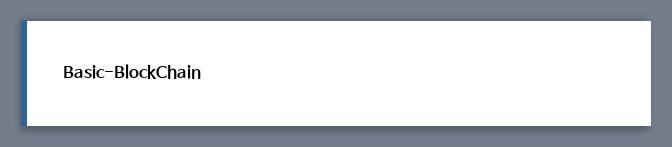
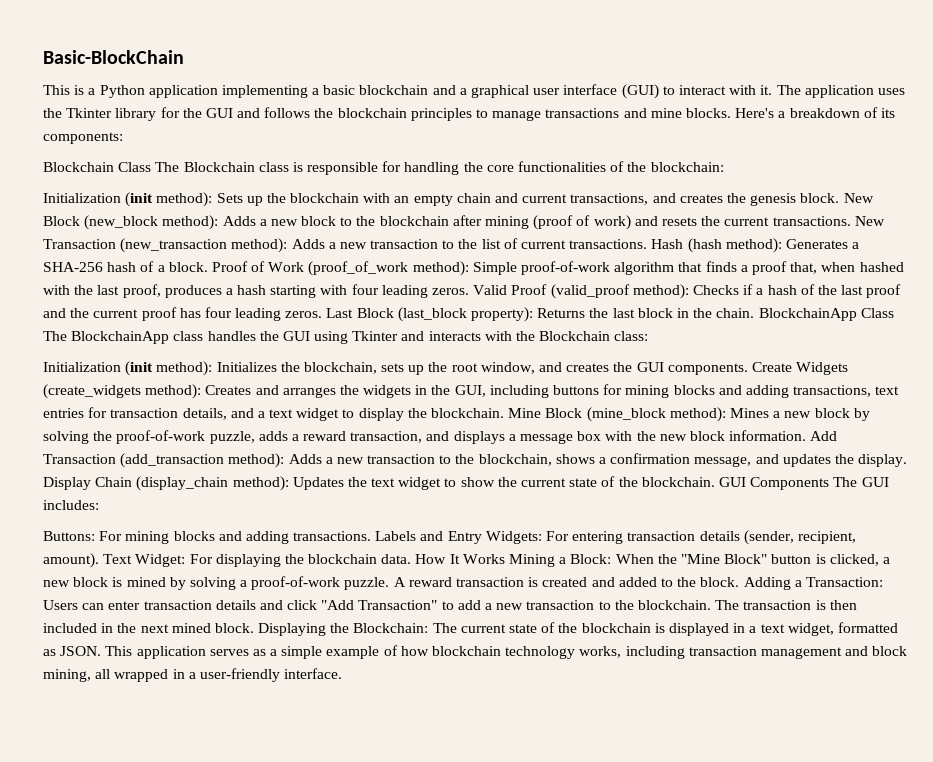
+ This is a Python application implementing a basic blockchain and a graphical user interface (GUI) to interact with it. The application uses the Tkinter library for the GUI and follows the blockchain principles to manage transactions and mine blocks. Here's a breakdown of its components:
+ Blockchain Class The Blockchain class is responsible for handling the core functionalities of the blockchain:
+ Initialization (init method): Sets up the blockchain with an empty chain and current transactions, and creates the genesis block. New Block (new_block method): Adds a new block to the blockchain after mining (proof of work) and resets the current transactions. New Transaction (new_transaction method): Adds a new transaction to the list of current transactions. Hash (hash method): Generates a SHA-256 hash of a block. Proof of Work (proof_of_work method): Simple proof-of-work algorithm that finds a proof that, when hashed with the last proof, produces a hash starting with four leading zeros. Valid Proof (valid_proof method): Checks if a hash of the last proof and the current proof has four leading zeros. Last Block (last_block property): Returns the last block in the chain. BlockchainApp Class The BlockchainApp class handles the GUI using Tkinter and interacts with the Blockchain class:
+ Initialization (init method): Initializes the blockchain, sets up the root window, and creates the GUI components. Create Widgets (create_widgets method): Creates and arranges the widgets in the GUI, including buttons for mining blocks and adding transactions, text entries for transaction details, and a text widget to display the blockchain. Mine Block (mine_block method): Mines a new block by solving the proof-of-work puzzle, adds a reward transaction, and displays a message box with the new block information. Add Transaction (add_transaction method): Adds a new transaction to the blockchain, shows a confirmation message, and updates the display. Display Chain (display_chain method): Updates the text widget to show the current state of the blockchain. GUI Components The GUI includes:
+ Buttons: For mining blocks and adding transactions. Labels and Entry Widgets: For entering transaction details (sender, recipient, amount). Text Widget: For displaying the blockchain data. How It Works Mining a Block: When the "Mine Block" button is clicked, a new block is mined by solving a proof-of-work puzzle. A reward transaction is created and added to the block. Adding a Transaction: Users can enter transaction details and click "Add Transaction" to add a new transaction to the blockchain. The transaction is then included in the next mined block. Displaying the Blockchain: The current state of the blockchain is displayed in a text widget, formatted as JSON. This application serves as a simple example of how blockchain technology works, including transaction management and block mining, all wrapped in a user-friendly interface.

